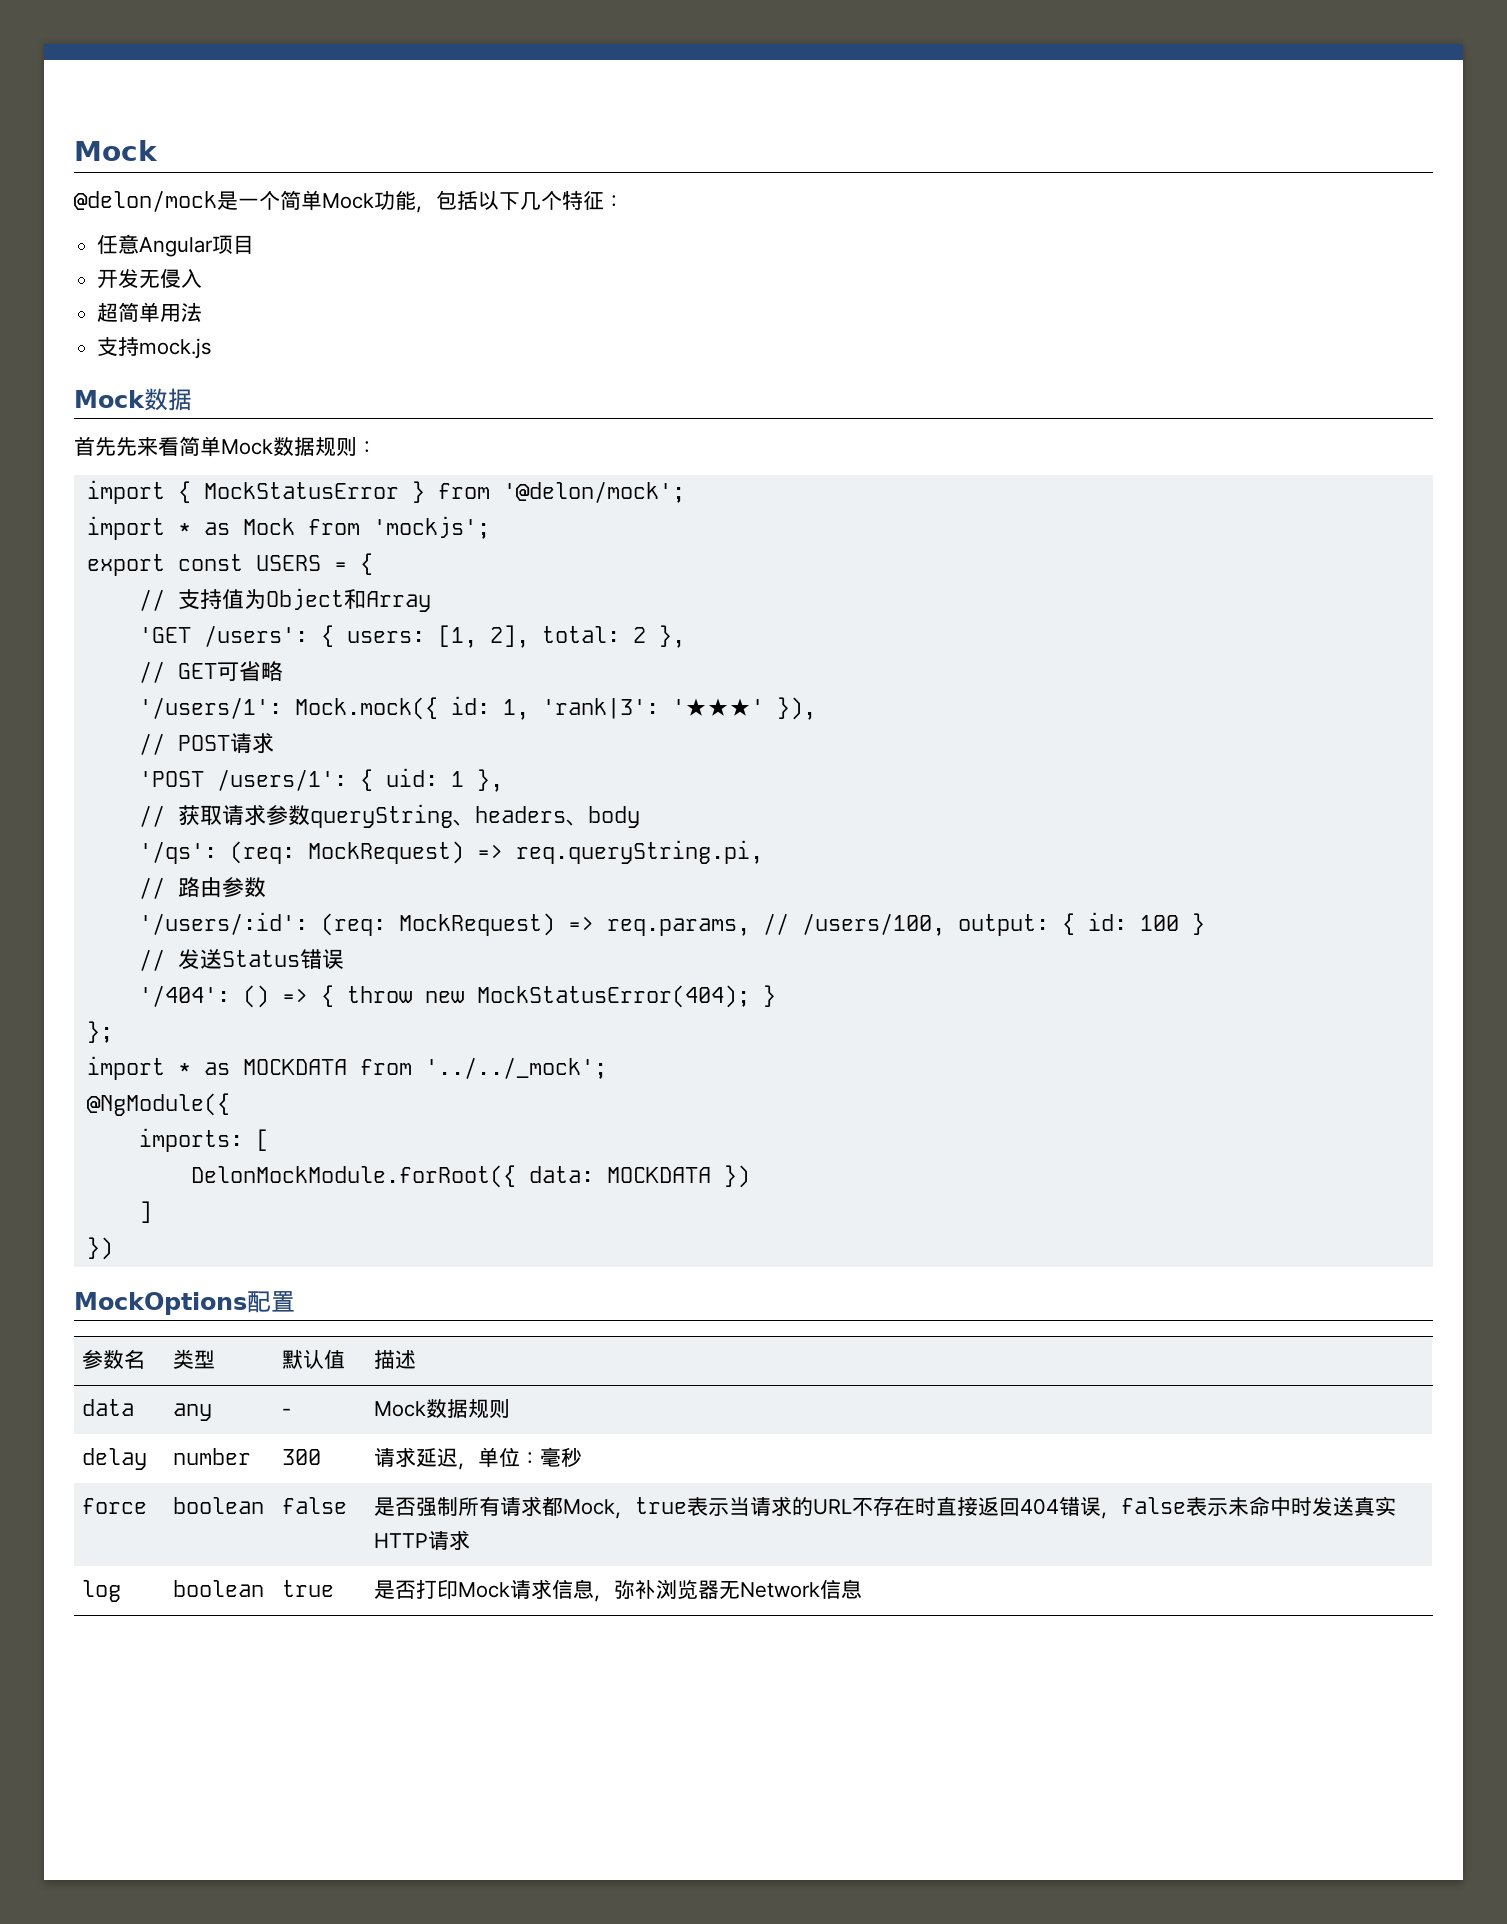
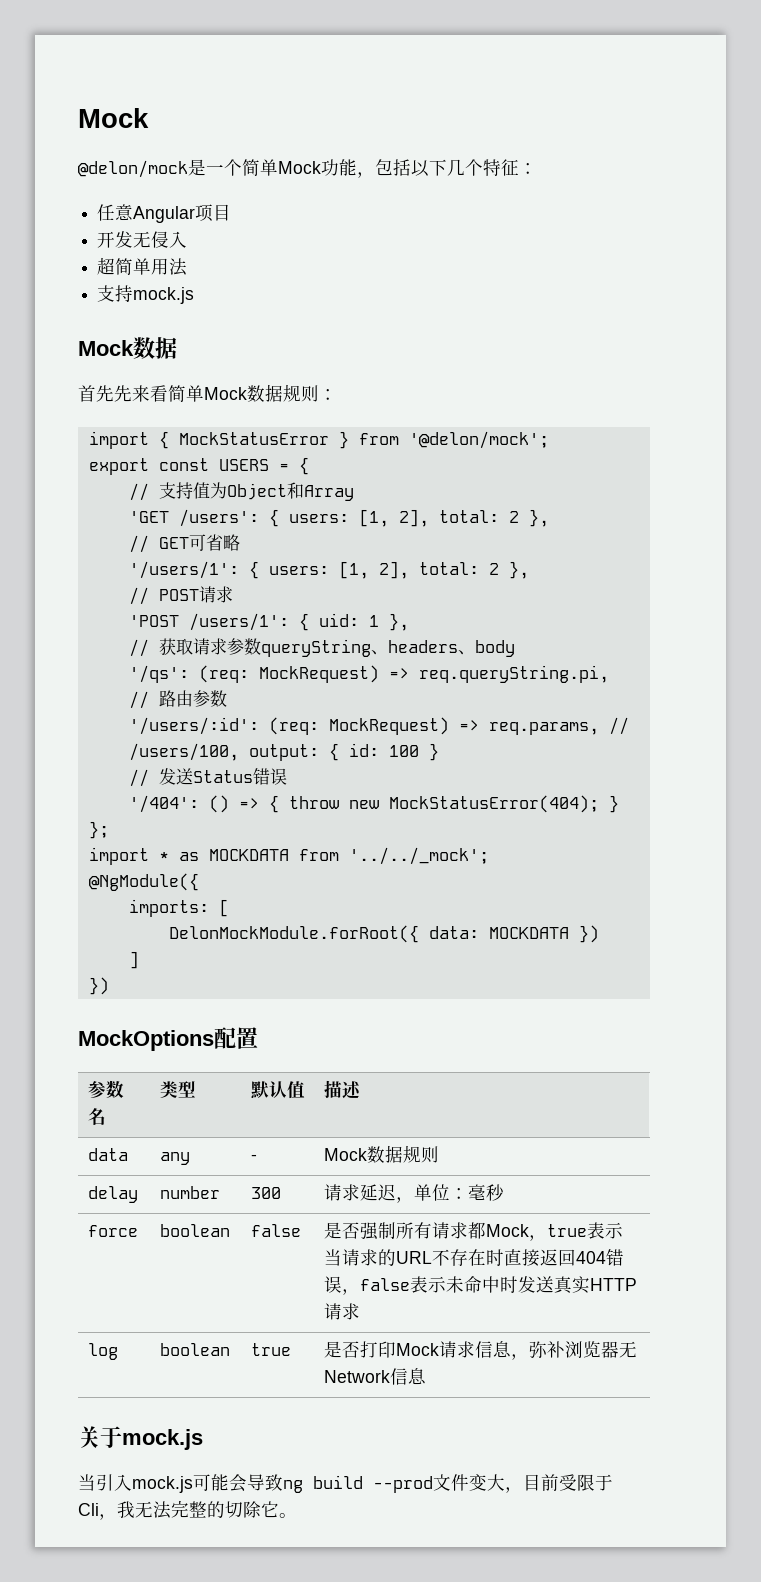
- import * as Mock from 'mockjs';
- '/users/1': Mock.mock({ id: 1, 'rank|3': '★★★' }),
+ '/users/1': { users: [1, 2], total: 2 },
+ 关于mock.js
+ 当引入mock.js可能会导致ng build --prod文件变大，目前受限于Cli，我无法完整的切除它。

